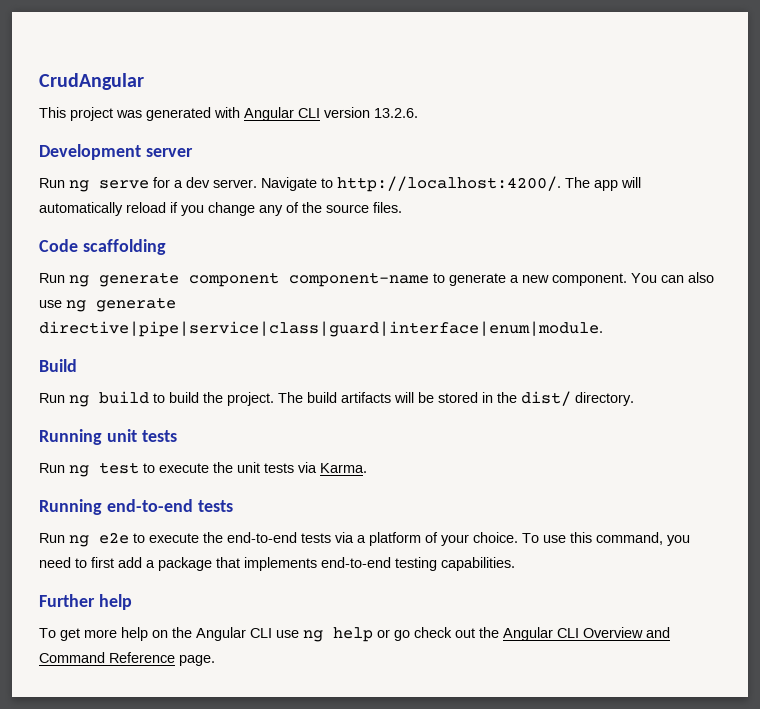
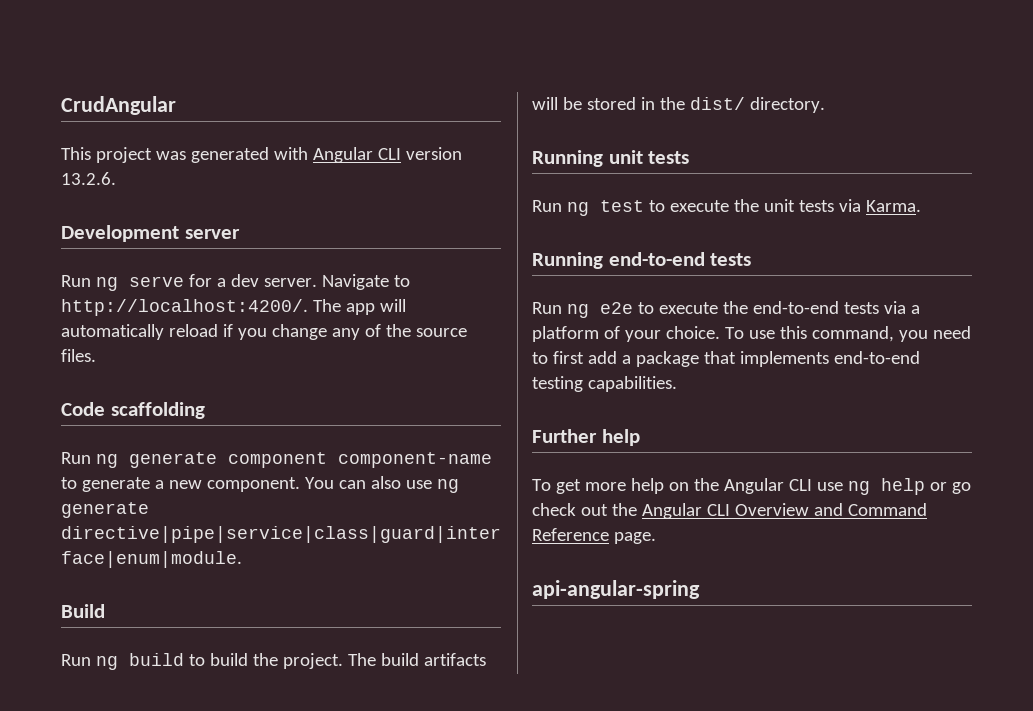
+ api-angular-spring

